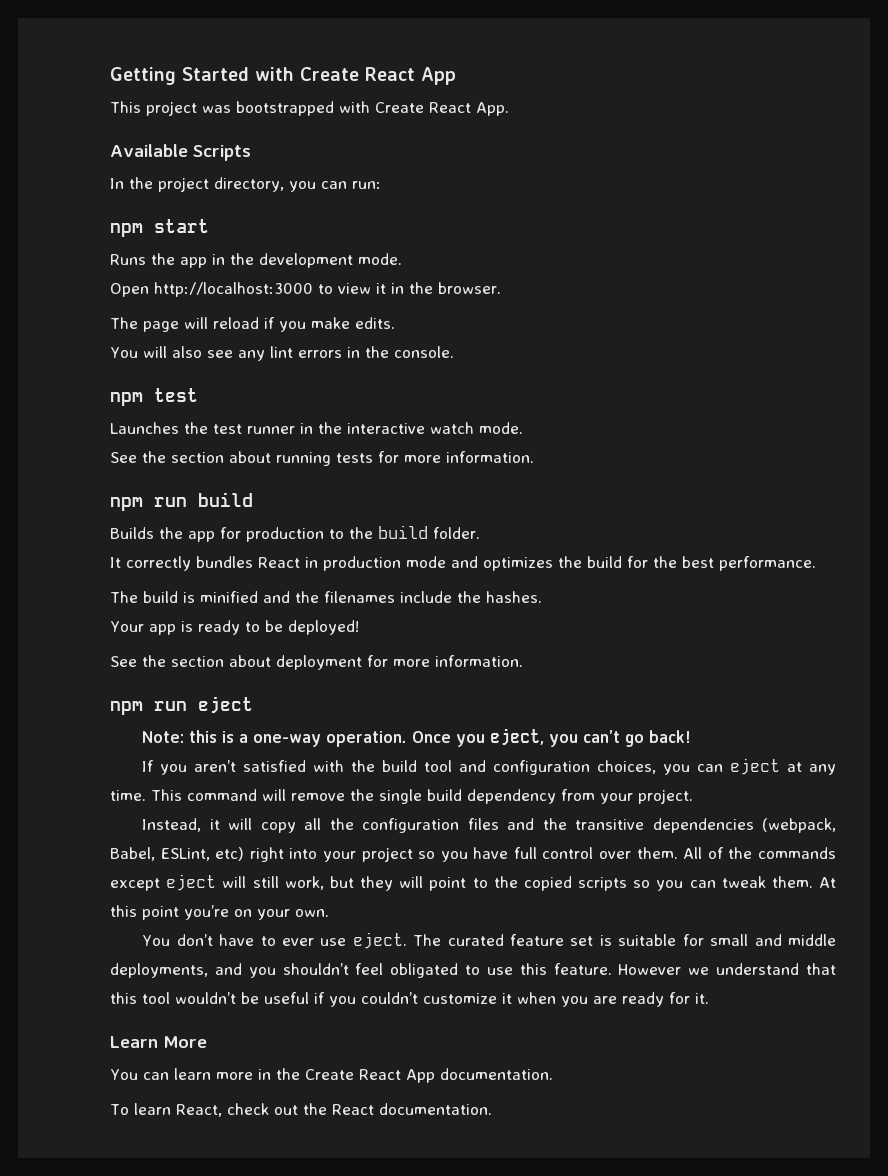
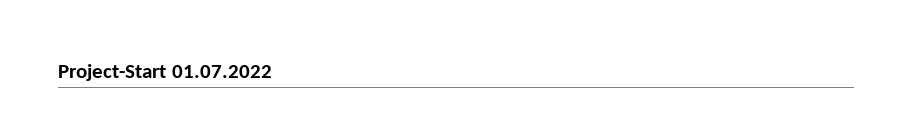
- Getting Started with Create React App
- This project was bootstrapped with Create React App.
- Available Scripts
- In the project directory, you can run:
- npm start
- Runs the app in the development mode.
- Open http://localhost:3000 to view it in the browser.
- The page will reload if you make edits.
- You will also see any lint errors in the console.
- npm test
- Launches the test runner in the interactive watch mode.
- See the section about running tests for more information.
- npm run build
- Builds the app for production to the build folder.
- It correctly bundles React in production mode and optimizes the build for the best performance.
- The build is minified and the filenames include the hashes.
- Your app is ready to be deployed!
- See the section about deployment for more information.
- npm run eject
- Note: this is a one-way operation. Once you eject, you can’t go back!
- If you aren’t satisfied with the build tool and configuration choices, you can eject at any time. This command will remove the single build dependency from your project.
- Instead, it will copy all the configuration files and the transitive dependencies (webpack, Babel, ESLint, etc) right into your project so you have full control over them. All of the commands except eject will still work, but they will point to the copied scripts so you can tweak them. At this point you’re on your own.
- You don’t have to ever use eject. The curated feature set is suitable for small and middle deployments, and you shouldn’t feel obligated to use this feature. However we understand that this tool wouldn’t be useful if you couldn’t customize it when you are ready for it.
- Learn More
- You can learn more in the Create React App documentation.
- To learn React, check out the React documentation.
+ Project-Start 01.07.2022

